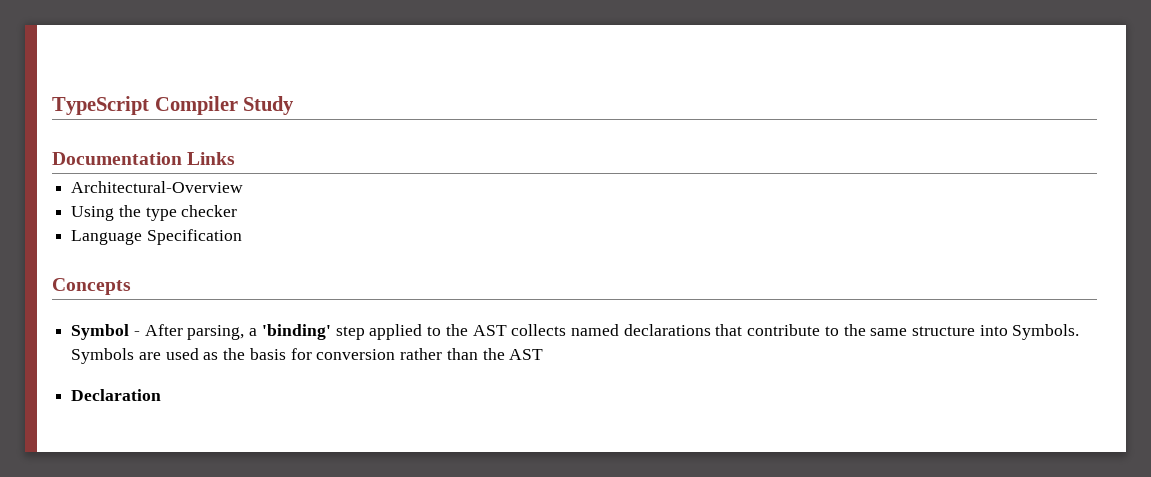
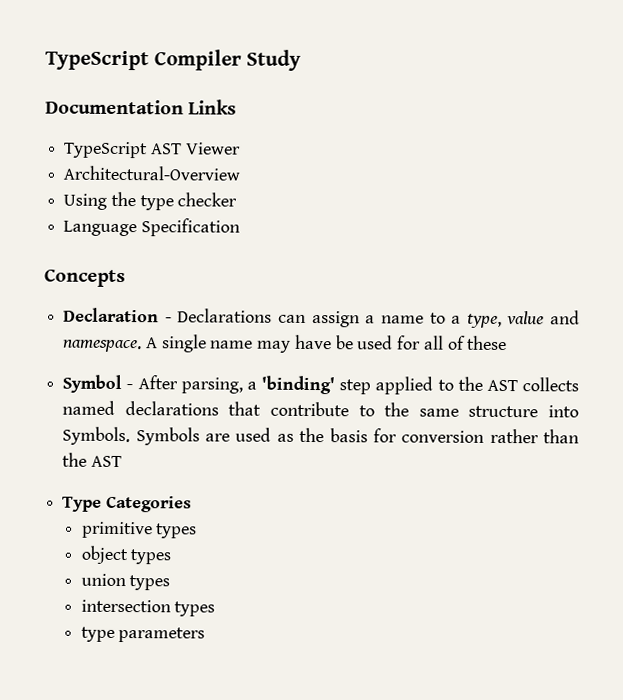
+ TypeScript AST Viewer
+ Declaration - Declarations can assign a name to a type, value and namespace. A single name may have be used for all of these
- Declaration
+ Type Categories
+ primitive types
+ object types
+ union types
+ intersection types
+ type parameters

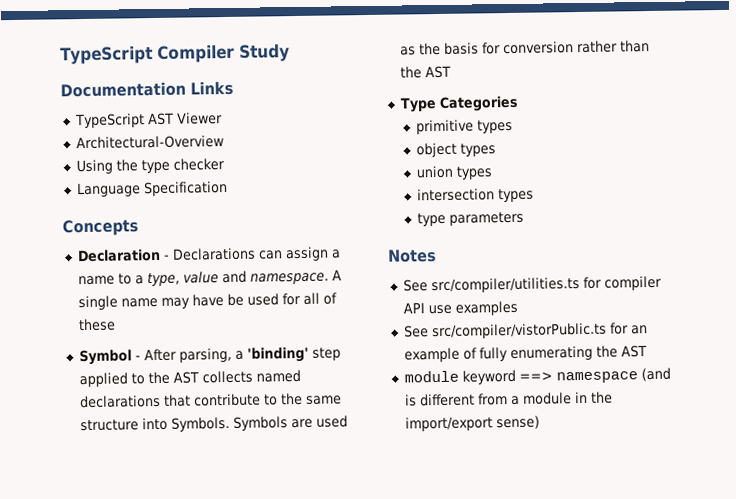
+ Notes
+ See src/compiler/utilities.ts for compiler API use examples
+ See src/compiler/vistorPublic.ts for an example of fully enumerating the AST
+ module keyword ==> namespace (and is different from a module in the import/export sense)

